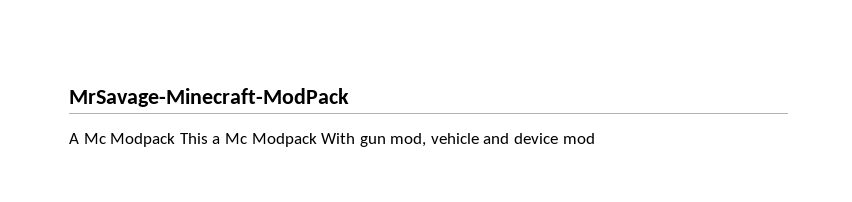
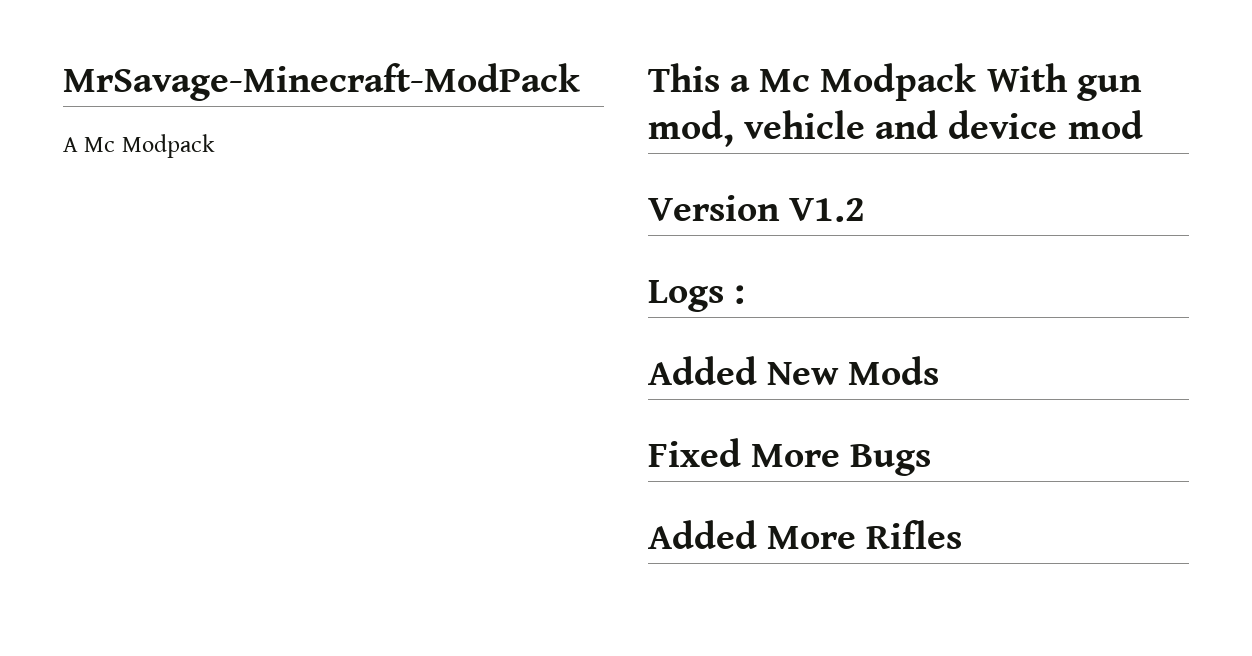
- A Mc Modpack This a Mc Modpack With gun mod, vehicle and device mod
+ A Mc Modpack
+ This a Mc Modpack With gun mod, vehicle and device mod
+ Version V1.2
+ Logs :
+ Added New Mods
+ Fixed More Bugs
+ Added More Rifles

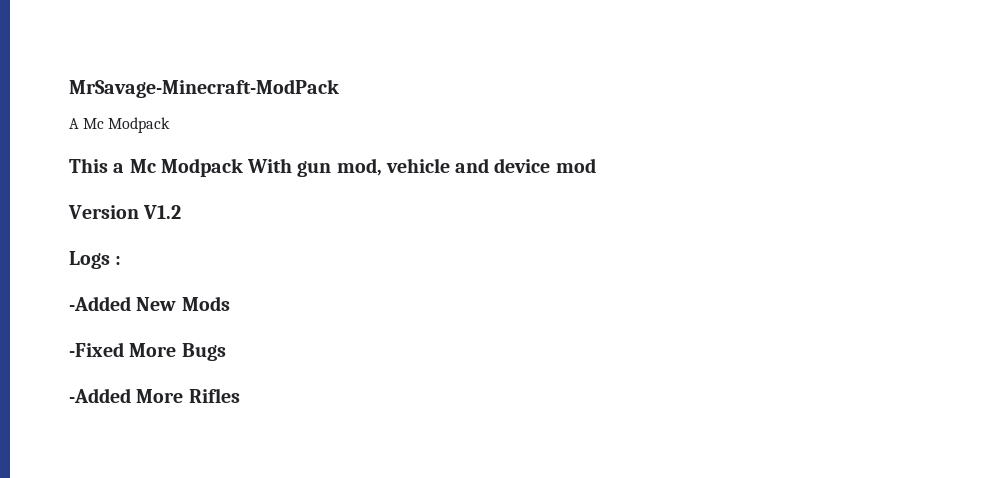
- Added New Mods
+ -Added New Mods
- Fixed More Bugs
+ -Fixed More Bugs
- Added More Rifles
+ -Added More Rifles

